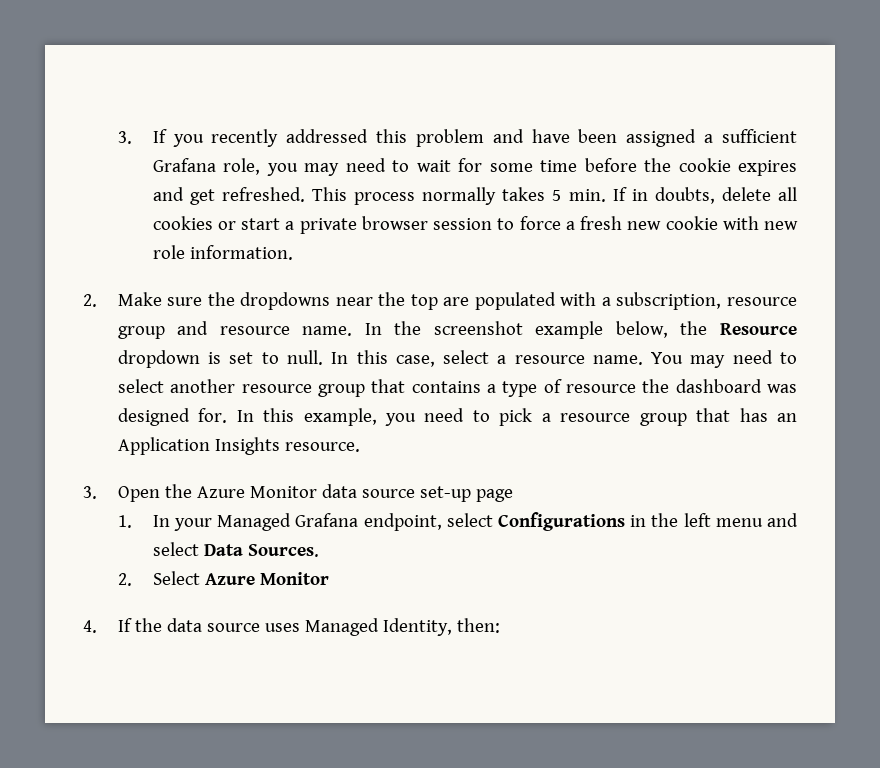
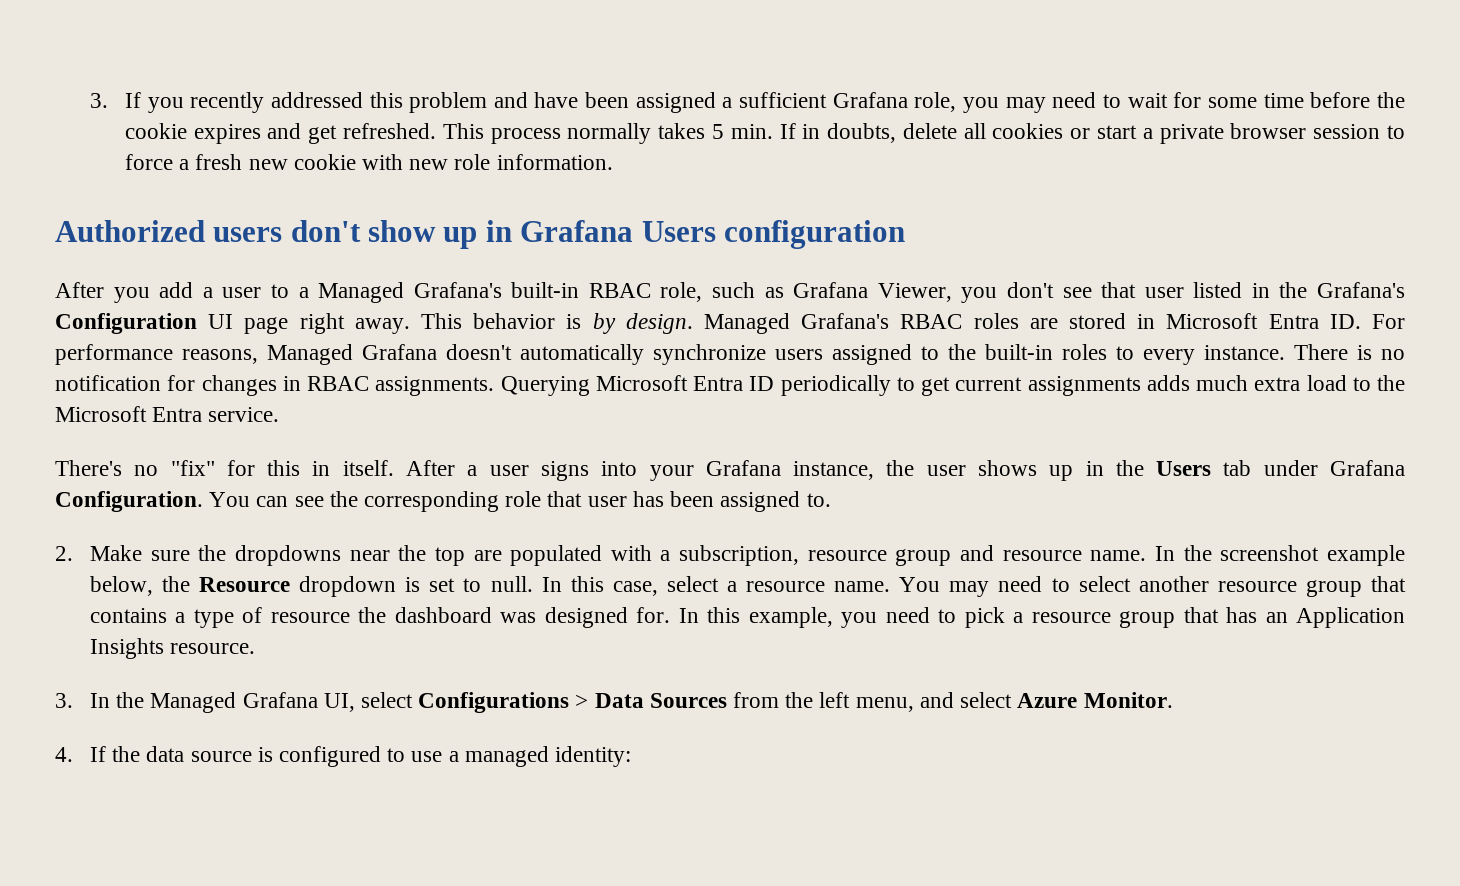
+ Authorized users don't show up in Grafana Users configuration
+ After you add a user to a Managed Grafana's built-in RBAC role, such as Grafana Viewer, you don't see that user listed in the Grafana's Configuration UI page right away. This behavior is by design. Managed Grafana's RBAC roles are stored in Microsoft Entra ID. For performance reasons, Managed Grafana doesn't automatically synchronize users assigned to the built-in roles to every instance. There is no notification for changes in RBAC assignments. Querying Microsoft Entra ID periodically to get current assignments adds much extra load to the Microsoft Entra service.
+ There's no "fix" for this in itself. After a user signs into your Grafana instance, the user shows up in the Users tab under Grafana Configuration. You can see the corresponding role that user has been assigned to.
- 3. Open the Azure Monitor data source set-up page
- 1. In your Managed Grafana endpoint, select Configurations in the left menu and select Data Sources.
- 2. Select Azure Monitor
+ 3. In the Managed Grafana UI, select Configurations > Data Sources from the left menu, and select Azure Monitor.
- 4. If the data source uses Managed Identity, then:
+ 4. If the data source is configured to use a managed identity:

